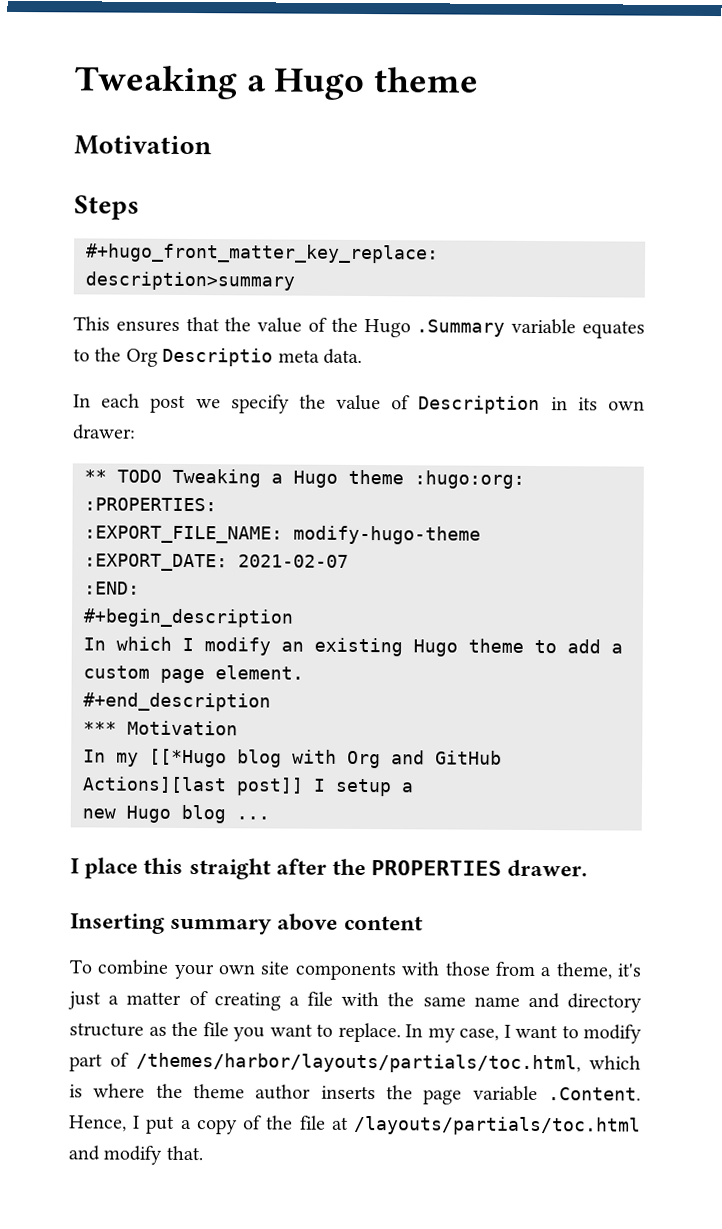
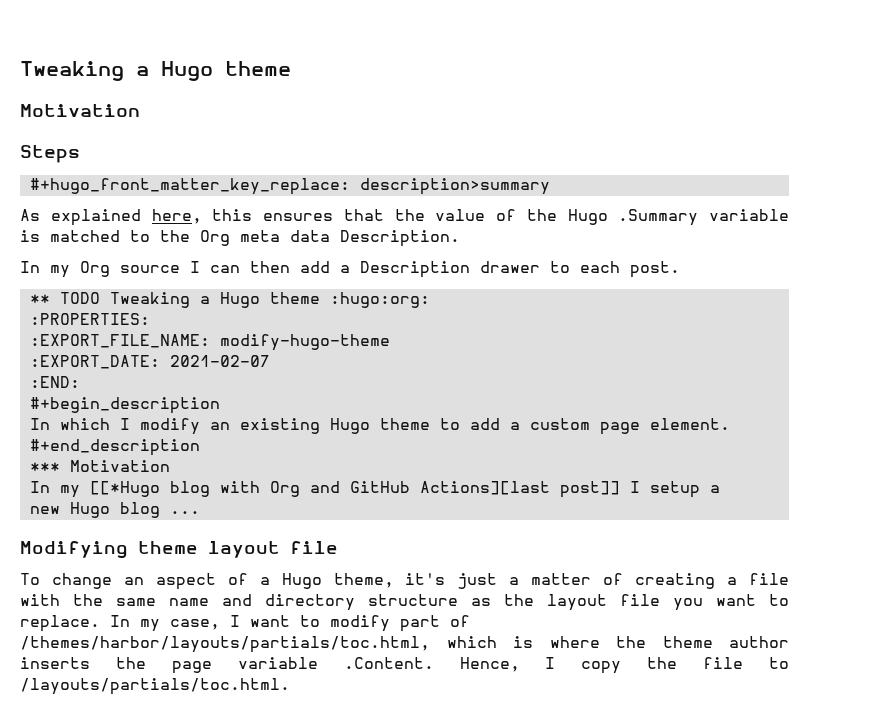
- This ensures that the value of the Hugo .Summary variable equates to the Org Descriptio meta data.
- In each post we specify the value of Description in its own drawer:
+ As explained here, this ensures that the value of the Hugo .Summary variable is matched to the Org meta data Description.
+ In my Org source I can then add a Description drawer to each post.
- I place this straight after the PROPERTIES drawer.
- Inserting summary above content
- To combine your own site components with those from a theme, it's just a matter of creating a file with the same name and directory structure as the file you want to replace.
+ Modifying theme layout file
+ To change an aspect of a Hugo theme, it's just a matter of creating a file with the same name and directory structure as the layout file you want to replace.
- In my case, I want to modify part of /themes/harbor/layouts/partials/toc.html, which is where the theme author inserts the page variable .Content. Hence, I put a copy of the file at /layouts/partials/toc.html and modify that.
+ In my case, I want to modify part of /themes/harbor/layouts/partials/toc.html, which is where the theme author inserts the page variable .Content. Hence, I copy the file to /layouts/partials/toc.html.

